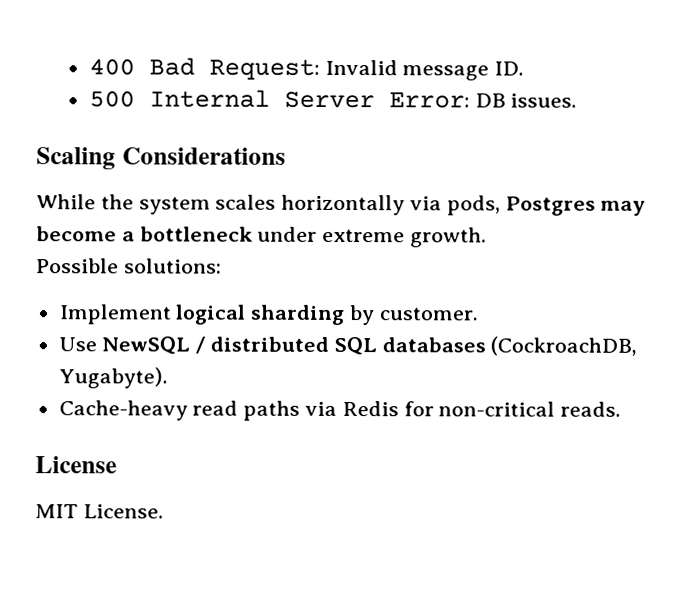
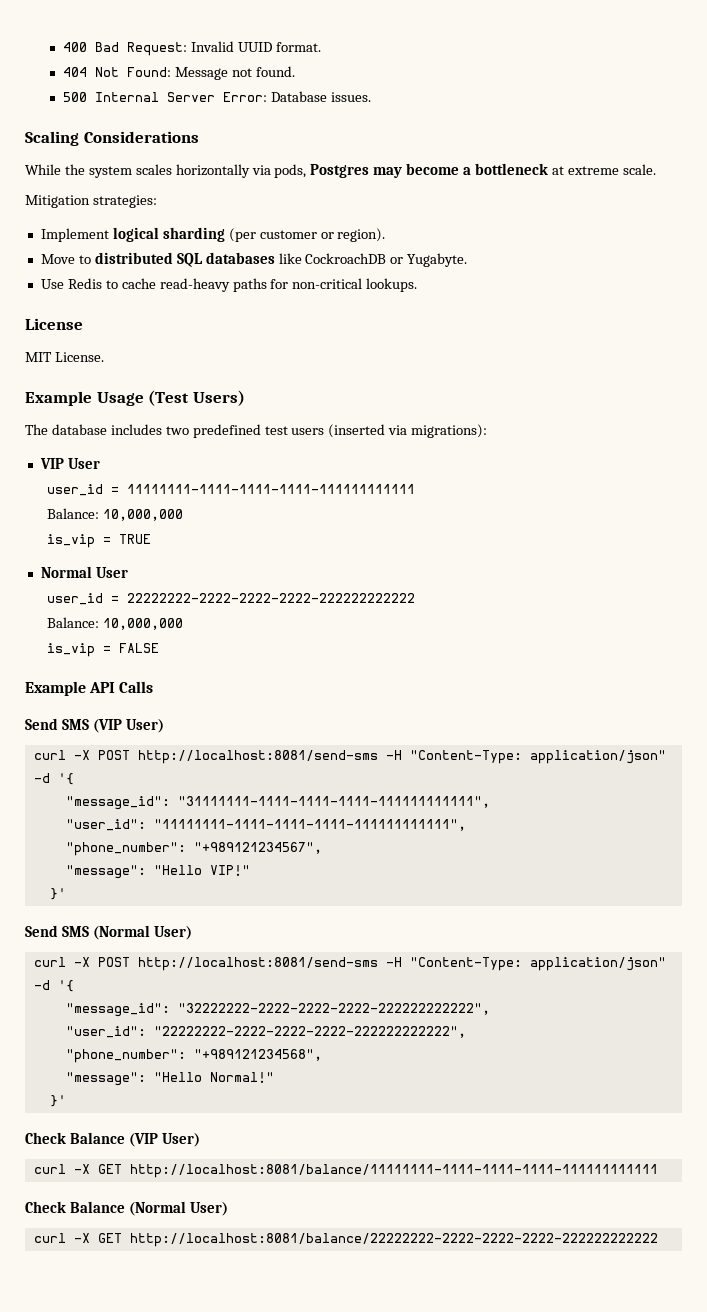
- 400 Bad Request: Invalid message ID.
+ 400 Bad Request: Invalid UUID format.
+ 404 Not Found: Message not found.
- 500 Internal Server Error: DB issues.
+ 500 Internal Server Error: Database issues.
- While the system scales horizontally via pods, Postgres may become a bottleneck under extreme growth.
- Possible solutions:
- Implement logical sharding by customer.
- Use NewSQL / distributed SQL databases (CockroachDB, Yugabyte).
- Cache-heavy read paths via Redis for non-critical reads.
+ While the system scales horizontally via pods, Postgres may become a bottleneck at extreme scale.
+ Mitigation strategies:
+ Implement logical sharding (per customer or region).
+ Move to distributed SQL databases like CockroachDB or Yugabyte.
+ Use Redis to cache read-heavy paths for non-critical lookups.
+ Example Usage (Test Users)
+ The database includes two predefined test users (inserted via migrations):
+ VIP User
+ user_id = 11111111-1111-1111-1111-111111111111
+ Balance: 10,000,000
+ is_vip = TRUE
+ Normal User
+ user_id = 22222222-2222-2222-2222-222222222222
+ Balance: 10,000,000
+ is_vip = FALSE
+ Example API Calls
+ Send SMS (VIP User)
+ curl -X POST http://localhost:8081/send-sms -H "Content-Type: application/json" -d '{
+ "message_id": "31111111-1111-1111-1111-111111111111",
+ "user_id": "11111111-1111-1111-1111-111111111111",
+ "phone_number": "+989121234567",
+ "message": "Hello VIP!"
+ }'
+ Send SMS (Normal User)
+ curl -X POST http://localhost:8081/send-sms -H "Content-Type: application/json" -d '{
+ "message_id": "32222222-2222-2222-2222-222222222222",
+ "user_id": "22222222-2222-2222-2222-222222222222",
+ "phone_number": "+989121234568",
+ "message": "Hello Normal!"
+ }'
+ Check Balance (VIP User)
+ curl -X GET http://localhost:8081/balance/11111111-1111-1111-1111-111111111111
+ Check Balance (Normal User)
+ curl -X GET http://localhost:8081/balance/22222222-2222-2222-2222-222222222222

